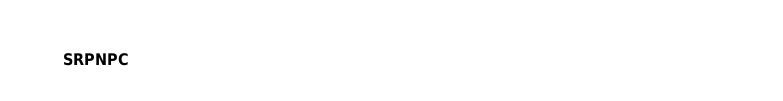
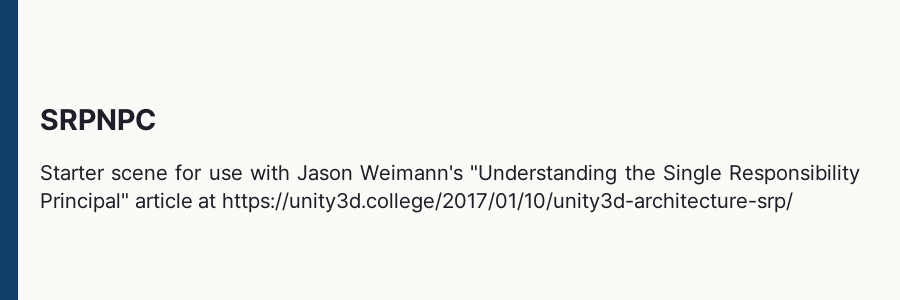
+ Starter scene for use with Jason Weimann's "Understanding the Single Responsibility Principal" article at https://unity3d.college/2017/01/10/unity3d-architecture-srp/

